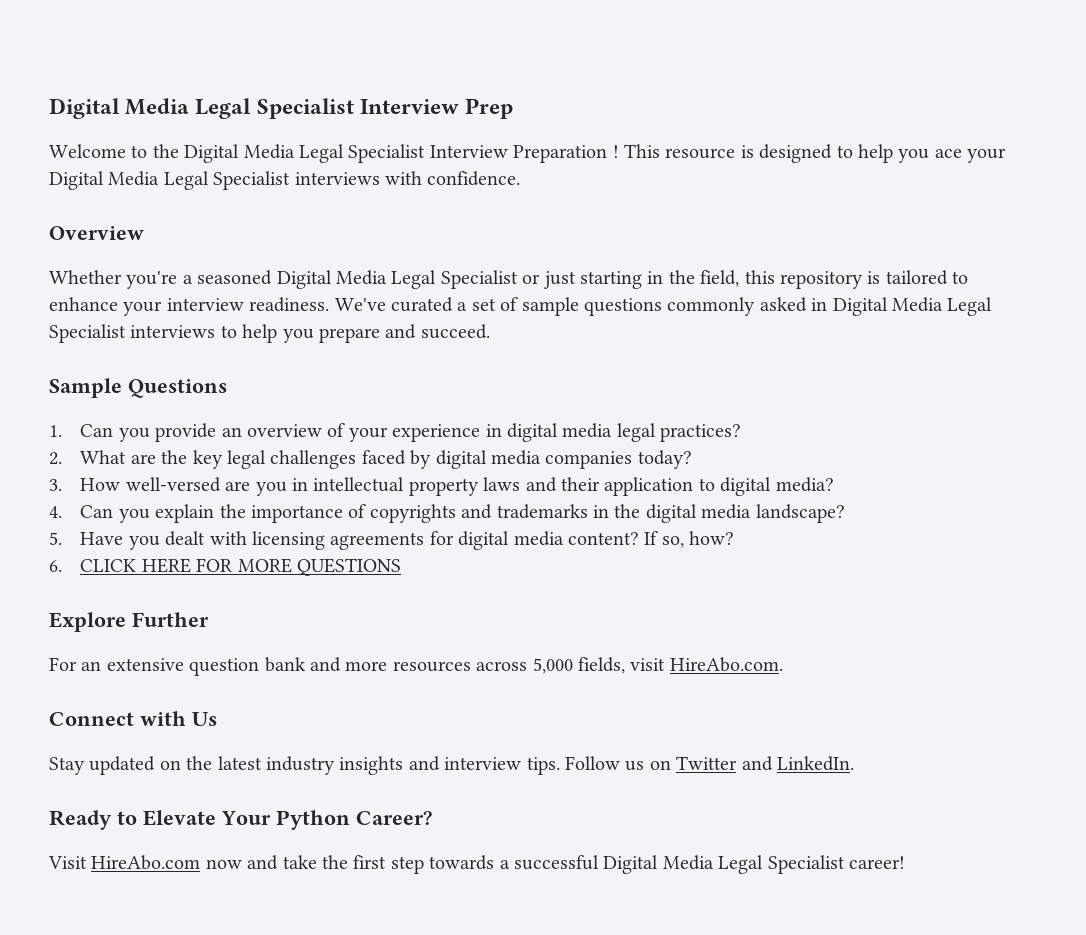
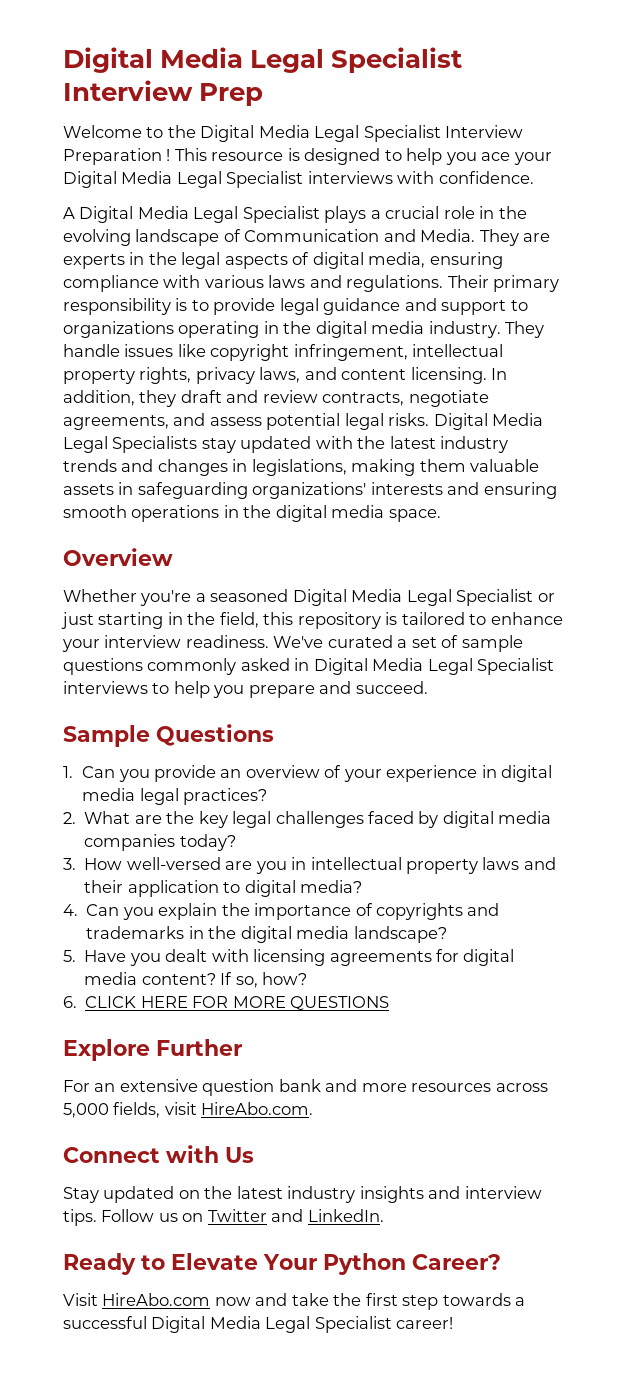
+ A Digital Media Legal Specialist plays a crucial role in the evolving landscape of Communication and Media. They are experts in the legal aspects of digital media, ensuring compliance with various laws and regulations. Their primary responsibility is to provide legal guidance and support to organizations operating in the digital media industry. They handle issues like copyright infringement, intellectual property rights, privacy laws, and content licensing. In addition, they draft and review contracts, negotiate agreements, and assess potential legal risks. Digital Media Legal Specialists stay updated with the latest industry trends and changes in legislations, making them valuable assets in safeguarding organizations' interests and ensuring smooth operations in the digital media space.

